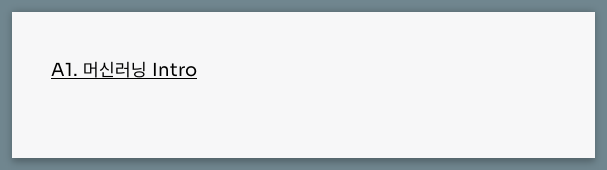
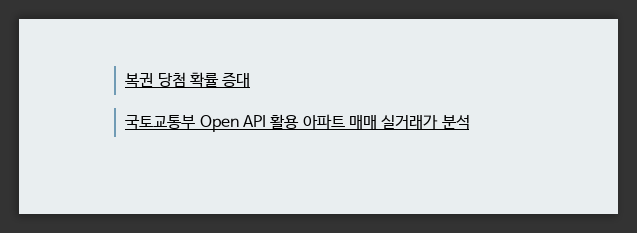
- A1. 머신러닝 Intro
+ 복권 당첨 확률 증대
+ 국토교통부 Open API 활용 아파트 매매 실거래가 분석

